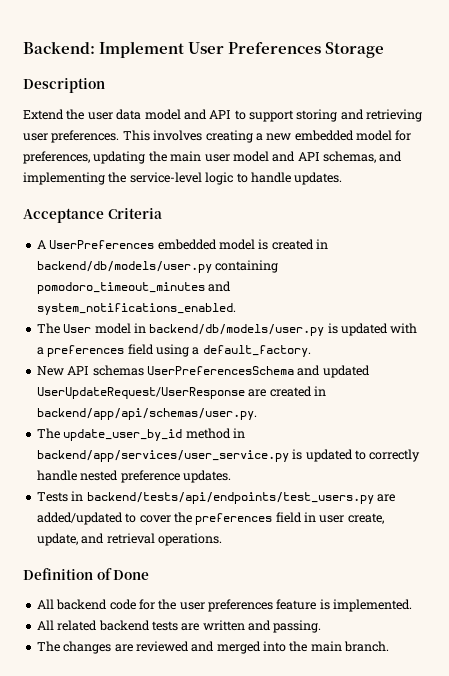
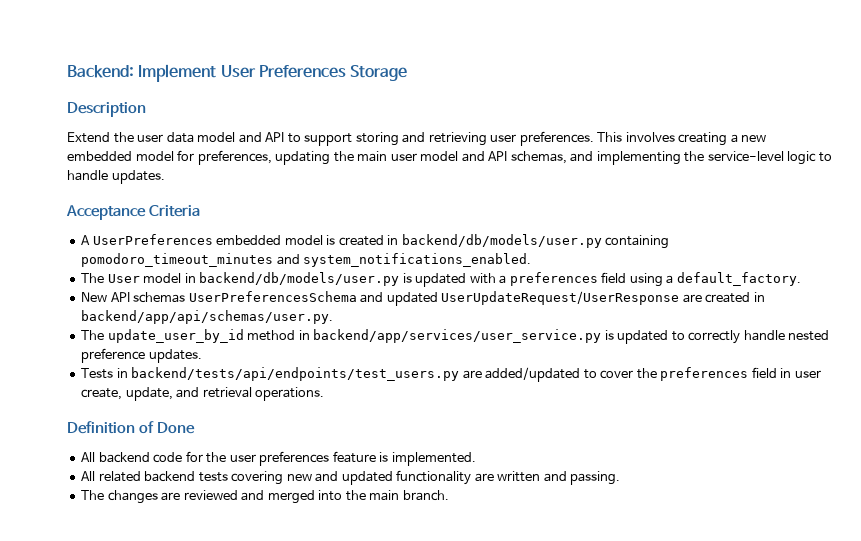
- All related backend tests are written and passing.
+ All related backend tests covering new and updated functionality are written and passing.

